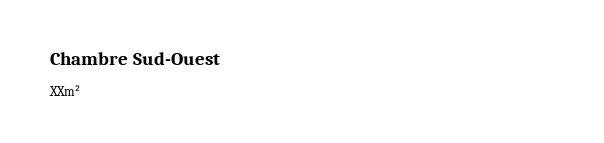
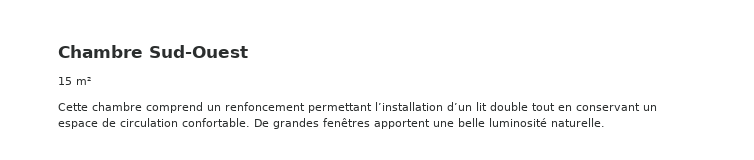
- XXm²
+ 15 m²
+ Cette chambre comprend un renfoncement permettant l’installation d’un lit double tout en conservant un espace de circulation confortable. De grandes fenêtres apportent une belle luminosité naturelle.

